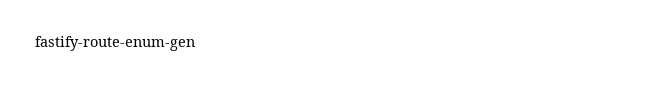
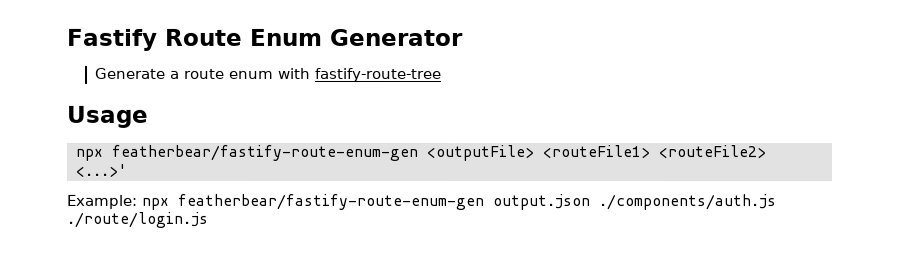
- fastify-route-enum-gen
+ Fastify Route Enum Generator
+ Generate a route enum with fastify-route-tree
+ Usage
+ npx featherbear/fastify-route-enum-gen <outputFile> <routeFile1> <routeFile2> <...>'
+ Example: npx featherbear/fastify-route-enum-gen output.json ./components/auth.js ./route/login.js

